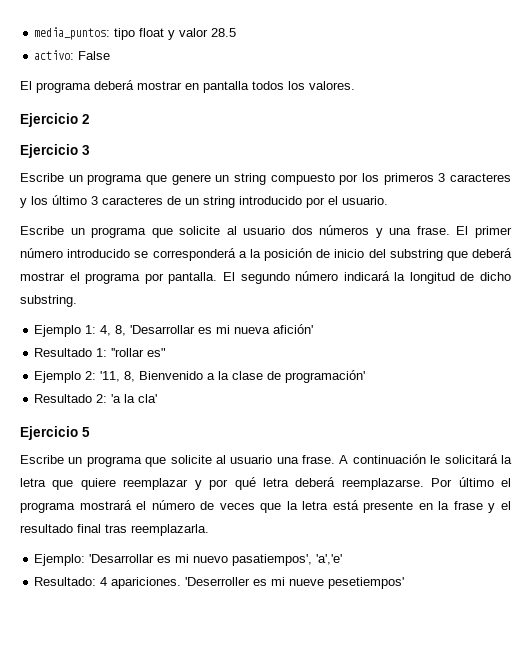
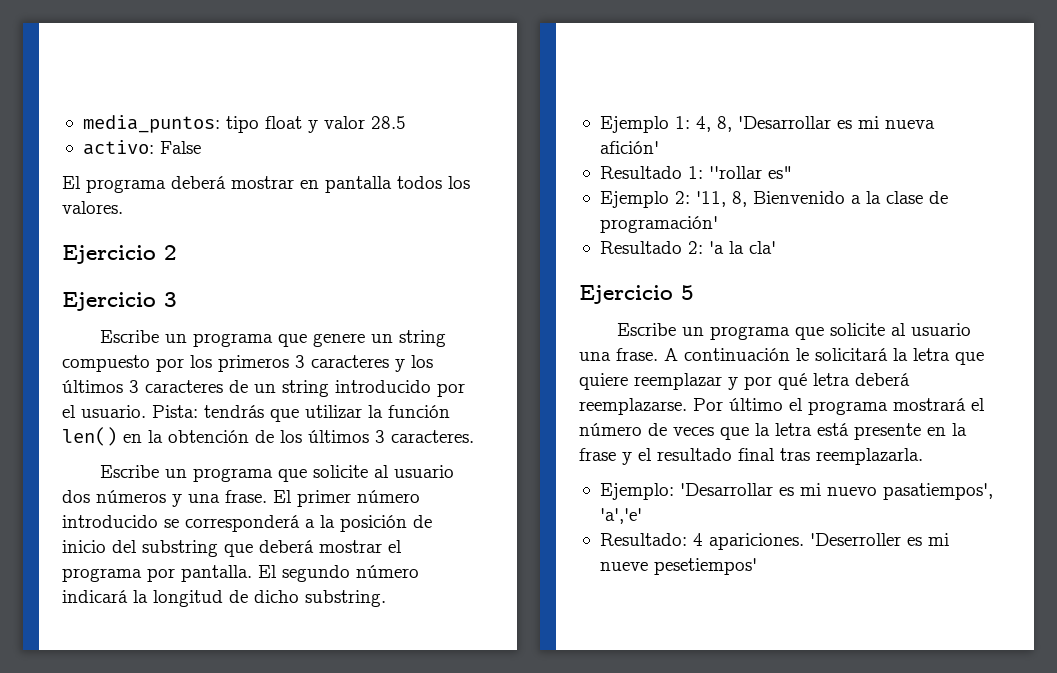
- Escribe un programa que genere un string compuesto por los primeros 3 caracteres y los último 3 caracteres de un string introducido por el usuario.
+ Escribe un programa que genere un string compuesto por los primeros 3 caracteres y los últimos 3 caracteres de un string introducido por el usuario. Pista: tendrás que utilizar la función len() en la obtención de los últimos 3 caracteres.

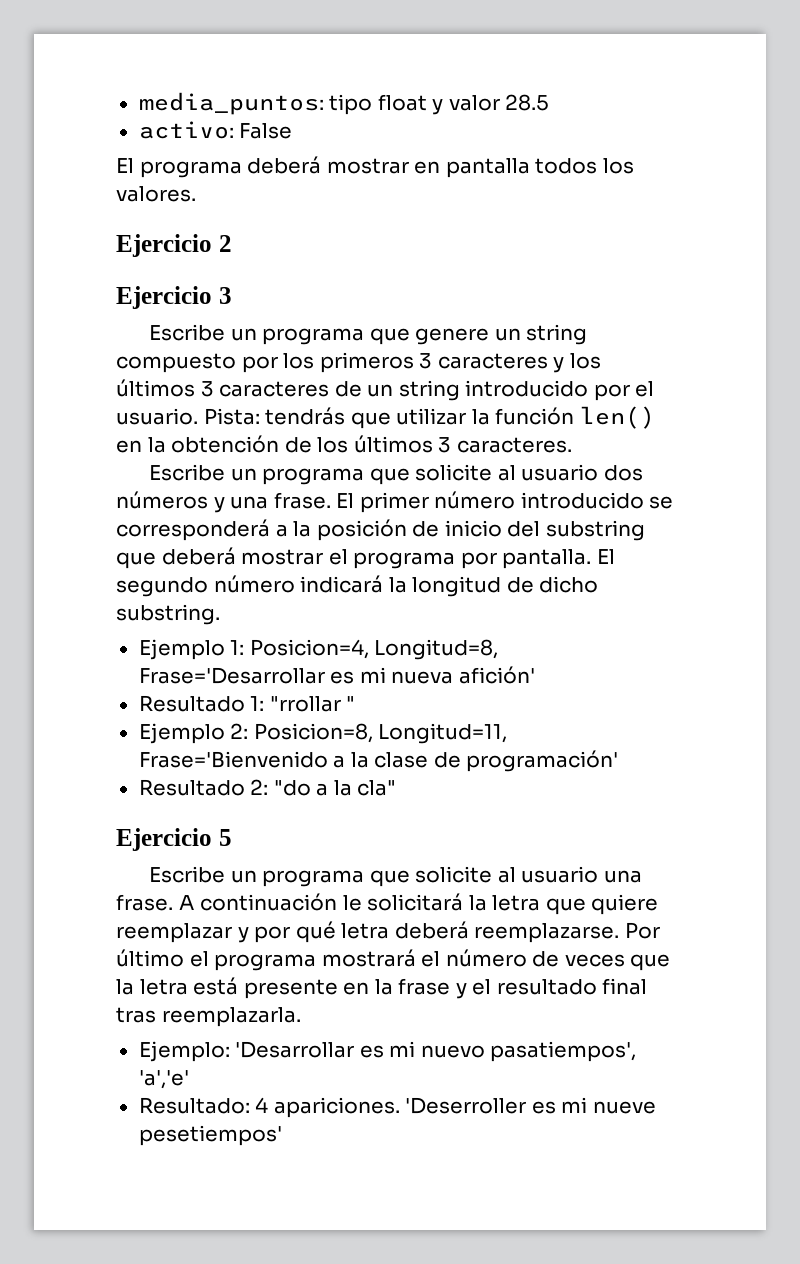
- Ejemplo 1: 4, 8, 'Desarrollar es mi nueva afición'
+ Ejemplo 1: Posicion=4, Longitud=8, Frase='Desarrollar es mi nueva afición'
- Resultado 1: ''rollar es"
+ Resultado 1: "rrollar "
- Ejemplo 2: '11, 8, Bienvenido a la clase de programación'
+ Ejemplo 2: Posicion=8, Longitud=11, Frase='Bienvenido a la clase de programación'
- Resultado 2: 'a la cla'
+ Resultado 2: "do a la cla"

